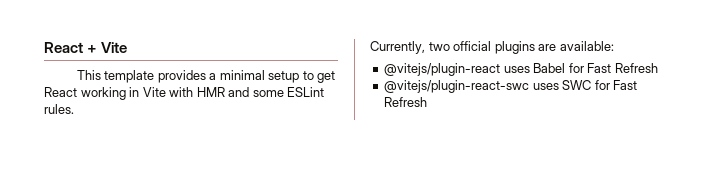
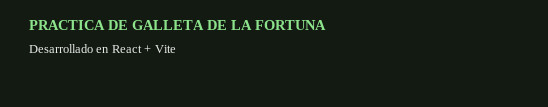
- React + Vite
- This template provides a minimal setup to get React working in Vite with HMR and some ESLint rules.
- Currently, two official plugins are available:
- @vitejs/plugin-react uses Babel for Fast Refresh
- @vitejs/plugin-react-swc uses SWC for Fast Refresh
+ PRACTICA DE GALLETA DE LA FORTUNA
+ Desarrollado en React + Vite

